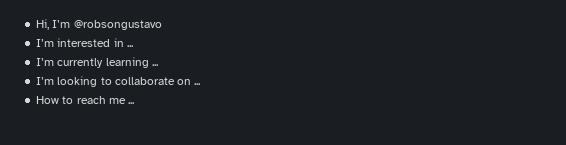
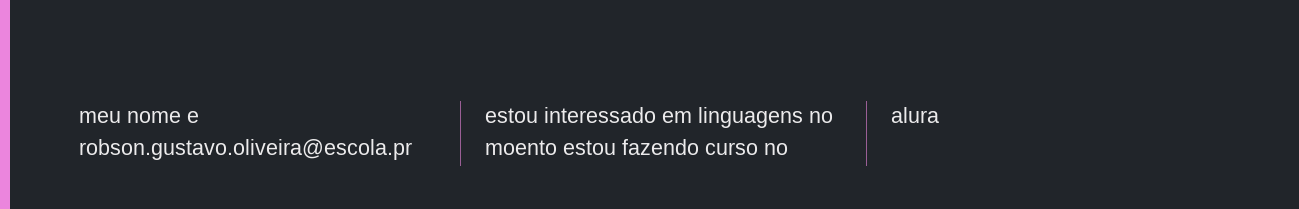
- Hi, I’m @robsongustavo
- I’m interested in ...
- I’m currently learning ...
- I’m looking to collaborate on ...
- How to reach me ...
+ meu nome e robson.gustavo.oliveira@escola.pr estou interessado em linguagens no moento estou fazendo curso no alura

